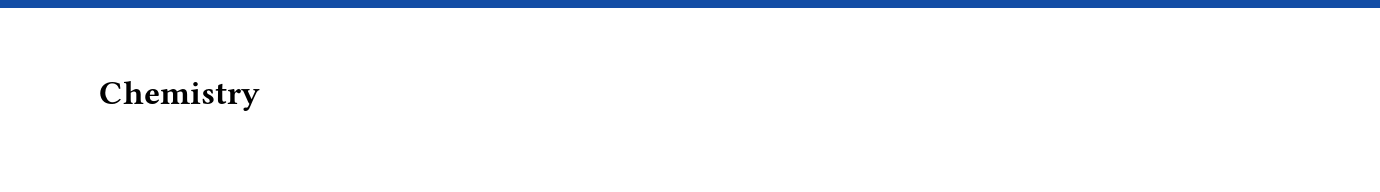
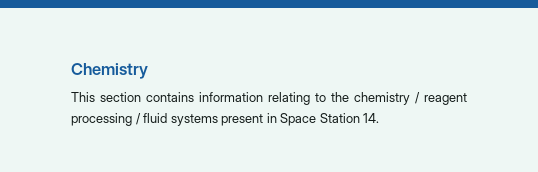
+ This section contains information relating to the chemistry / reagent processing / fluid systems present in Space Station 14.

